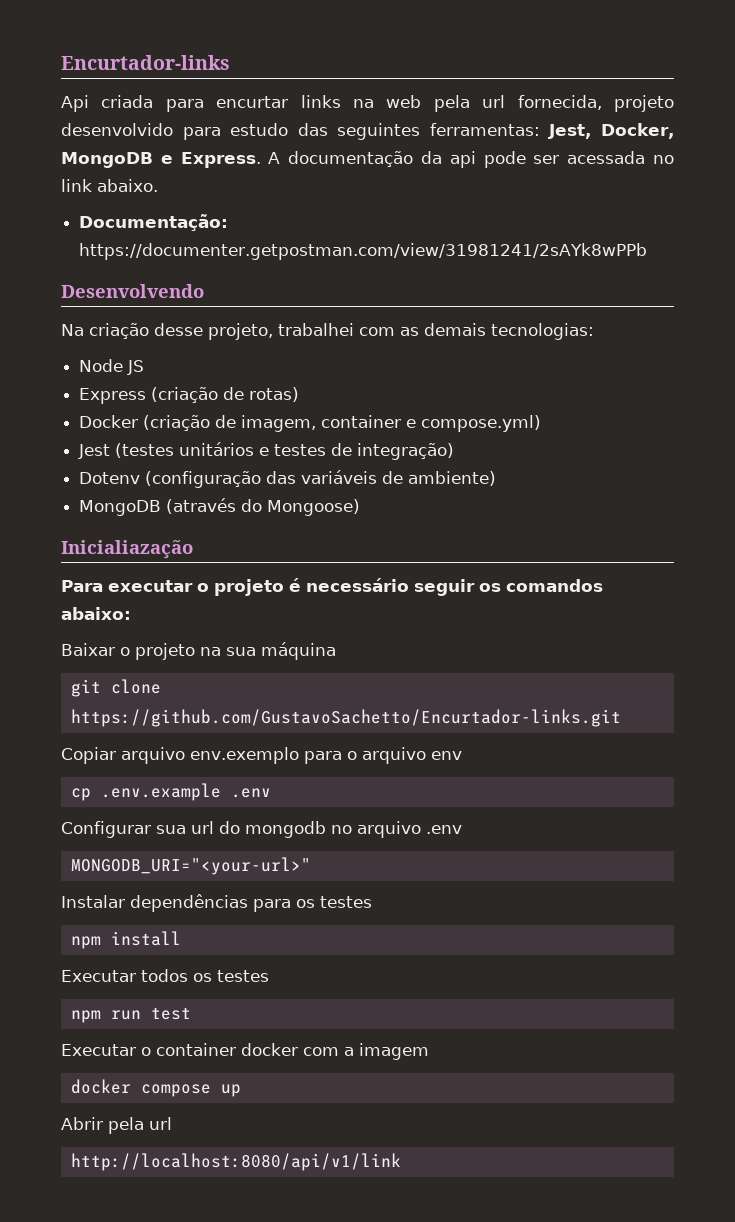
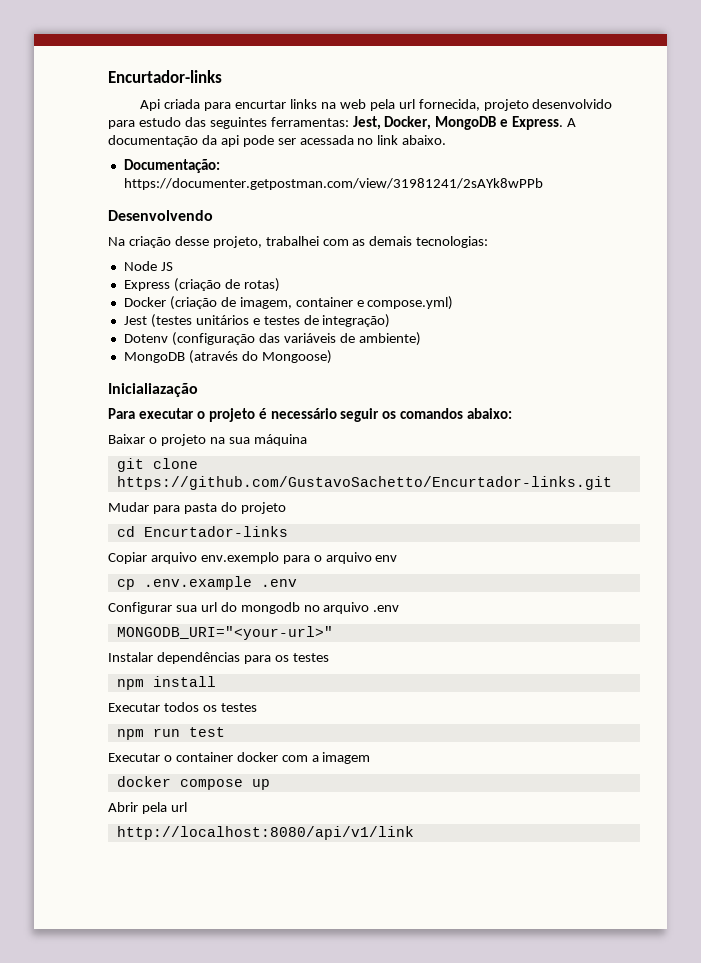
+ Mudar para pasta do projeto
+ cd Encurtador-links

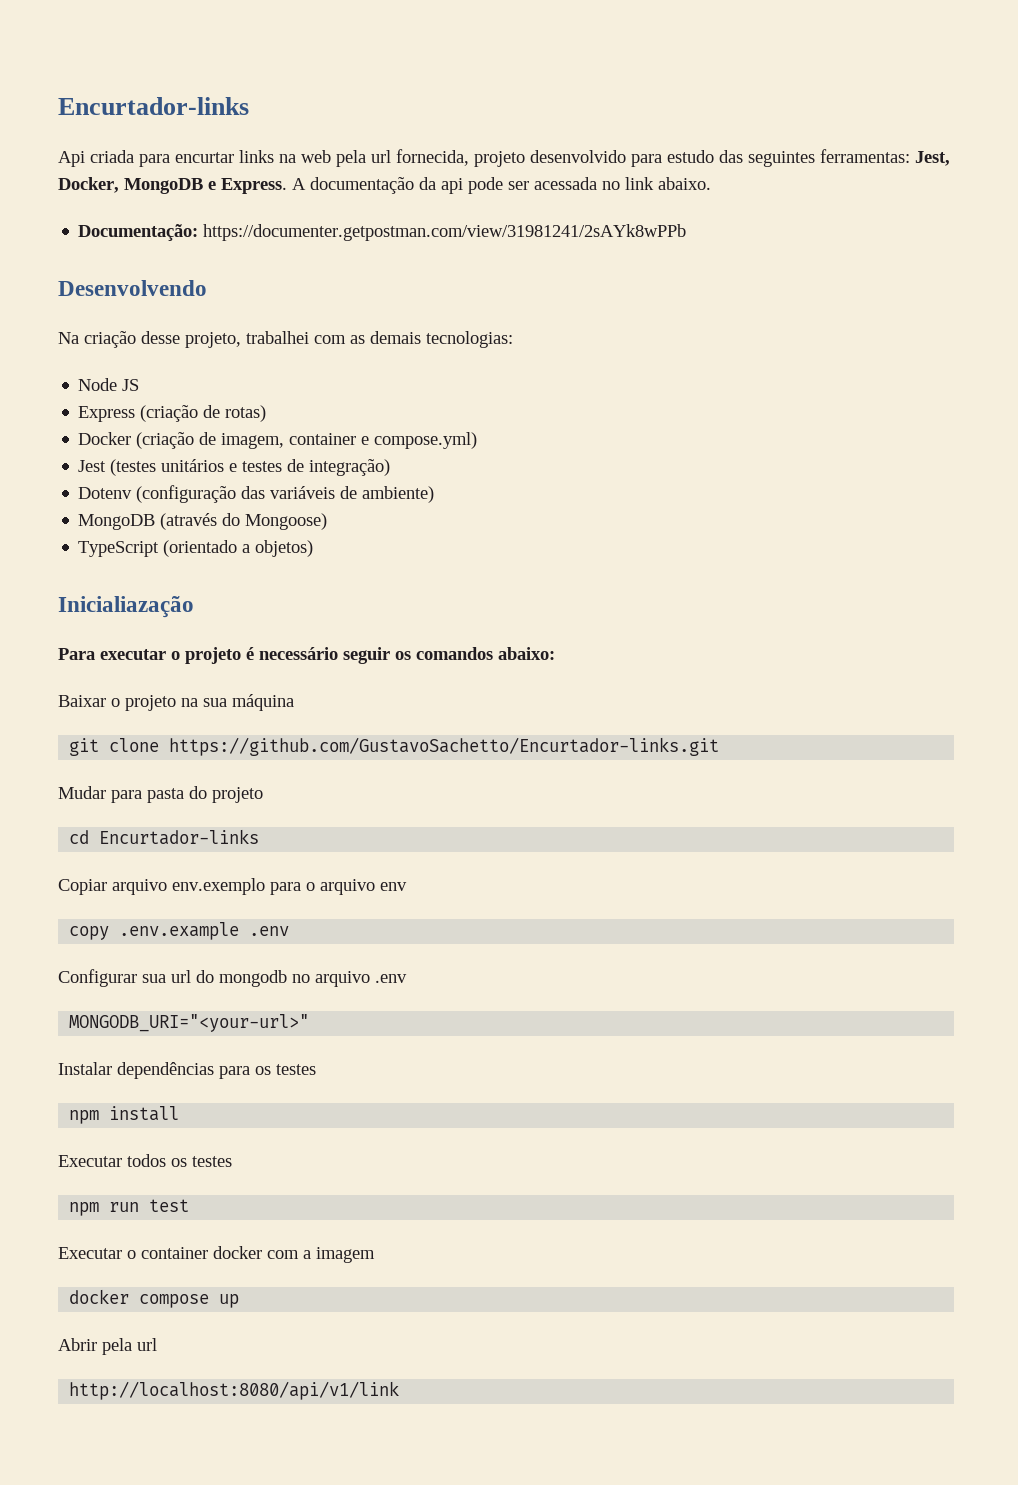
+ TypeScript (orientado a objetos)
- cp .env.example .env
+ copy .env.example .env

